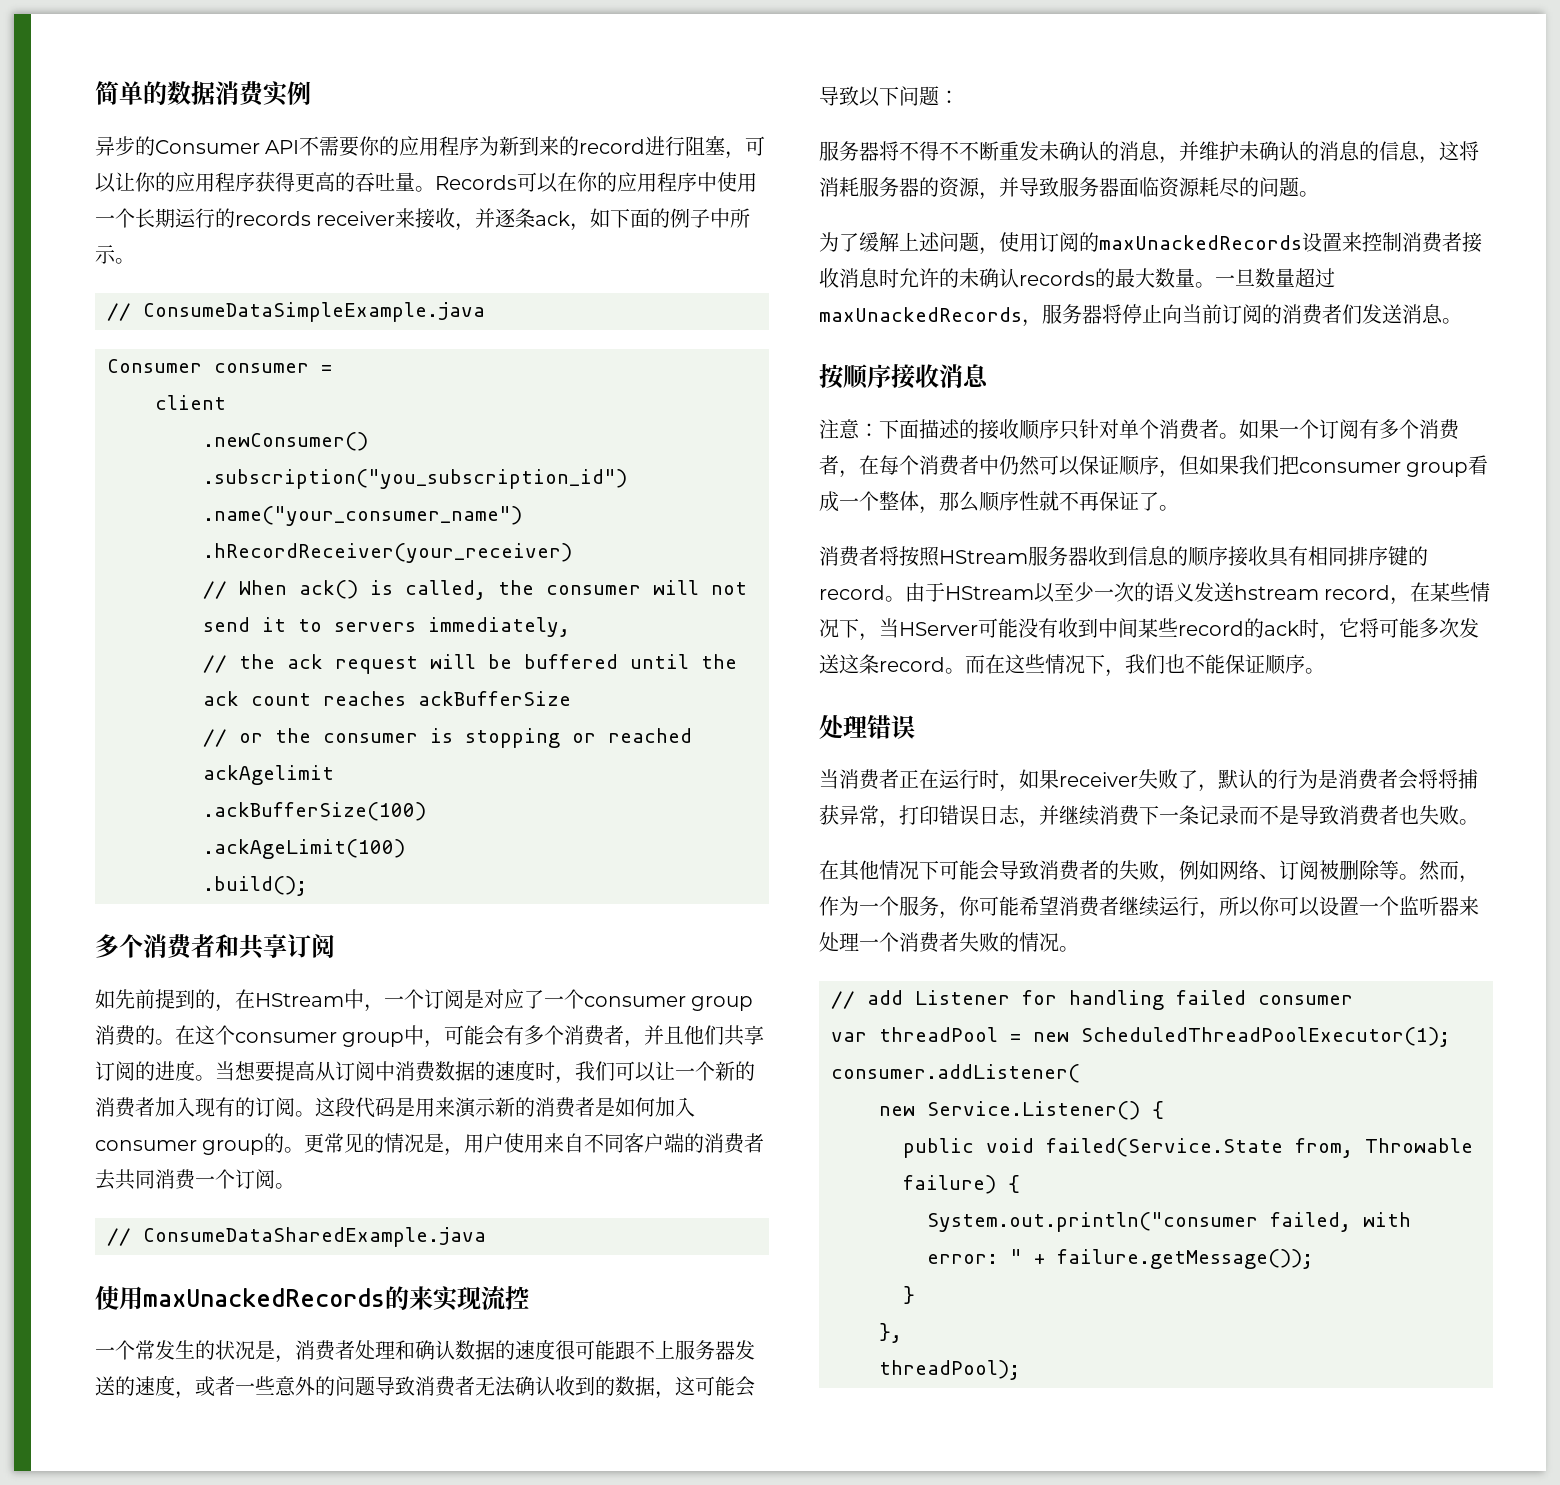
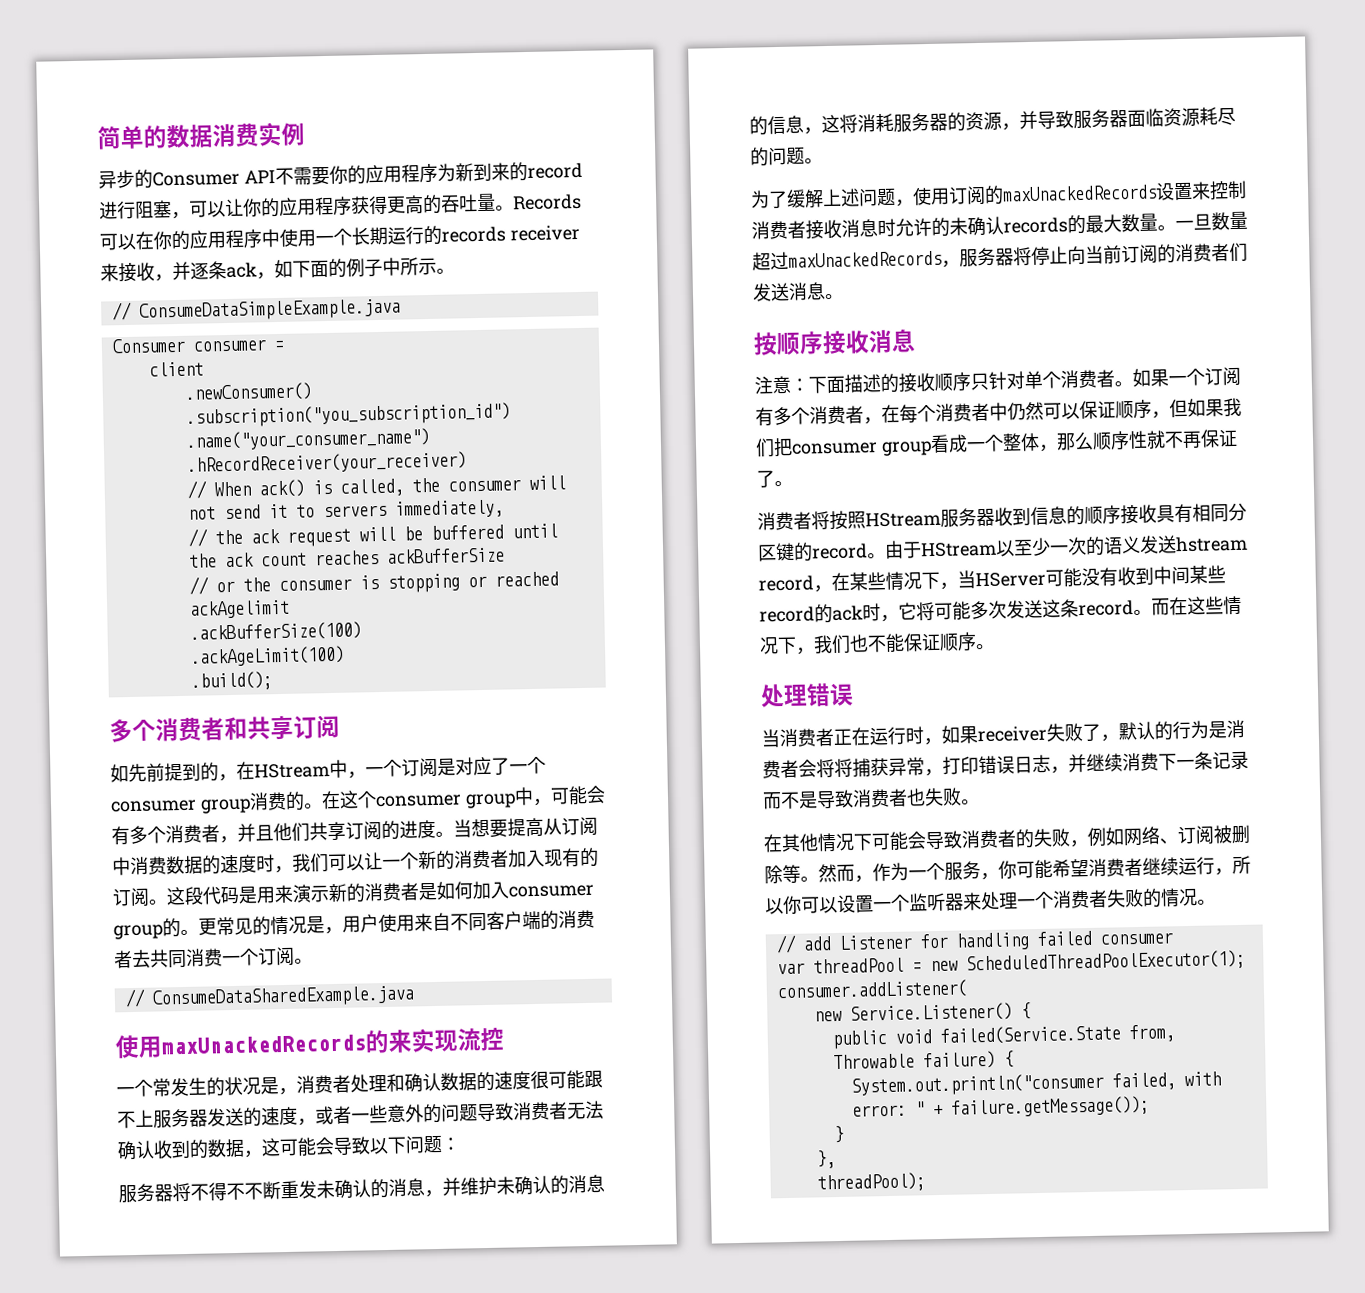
- 消费者将按照HStream服务器收到信息的顺序接收具有相同排序键的record。
+ 消费者将按照HStream服务器收到信息的顺序接收具有相同分区键的record。

